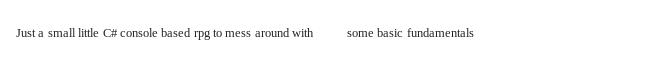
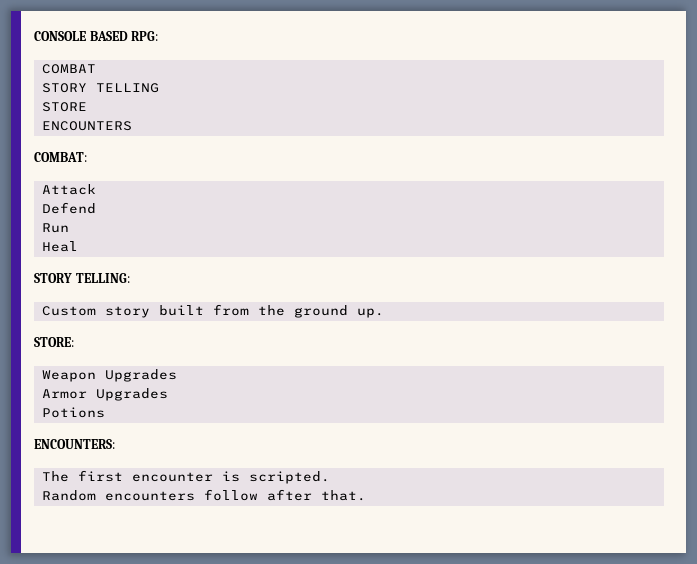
- Just a small little C# console based rpg to mess around with some basic fundamentals
+ CONSOLE BASED RPG:
+ COMBAT
+ STORY TELLING
+ STORE
+ ENCOUNTERS
+ COMBAT:
+ Attack
+ Defend
+ Run
+ Heal
+ STORY TELLING:
+ Custom story built from the ground up.
+ STORE:
+ Weapon Upgrades
+ Armor Upgrades
+ Potions
+ ENCOUNTERS:
+ The first encounter is scripted.
+ Random encounters follow after that.

